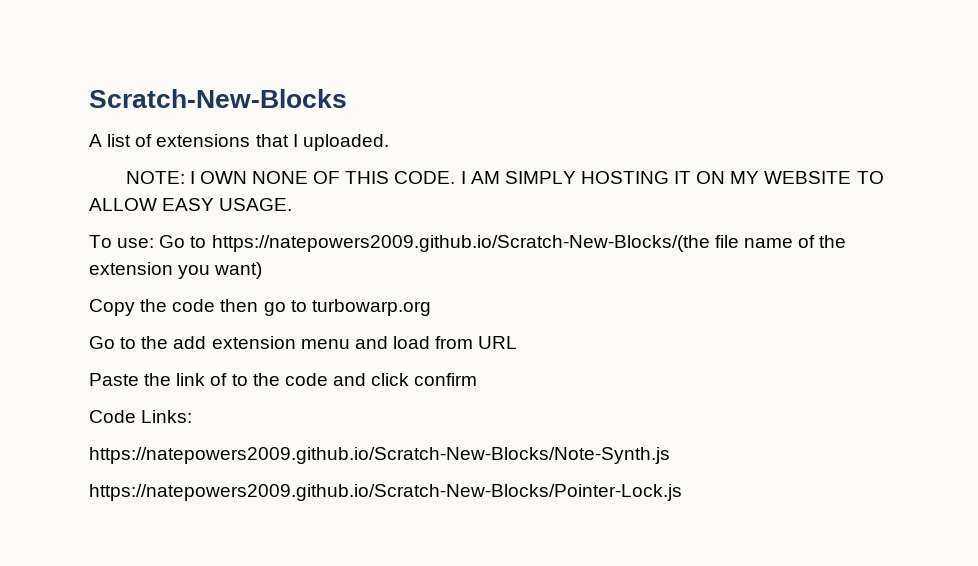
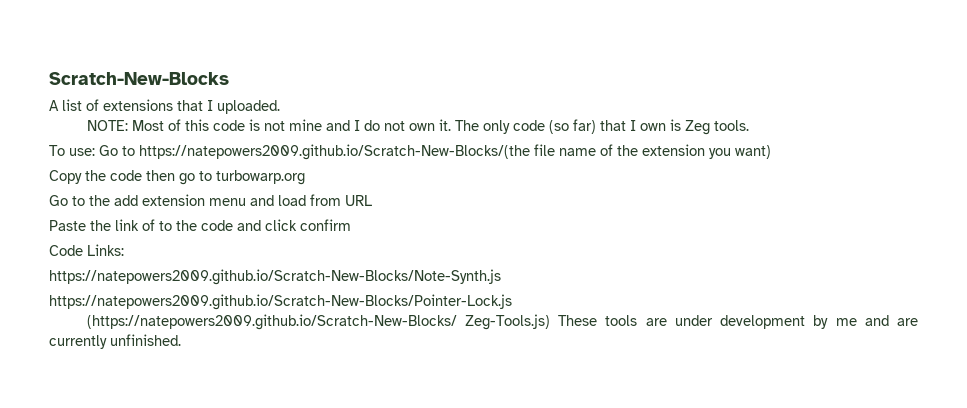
- NOTE: I OWN NONE OF THIS CODE. I AM SIMPLY HOSTING IT ON MY WEBSITE TO ALLOW EASY USAGE.
+ NOTE: Most of this code is not mine and I do not own it. The only code (so far) that I own is Zeg tools.
+ (https://natepowers2009.github.io/Scratch-New-Blocks/ Zeg-Tools.js) These tools are under development by me and are currently unfinished.

